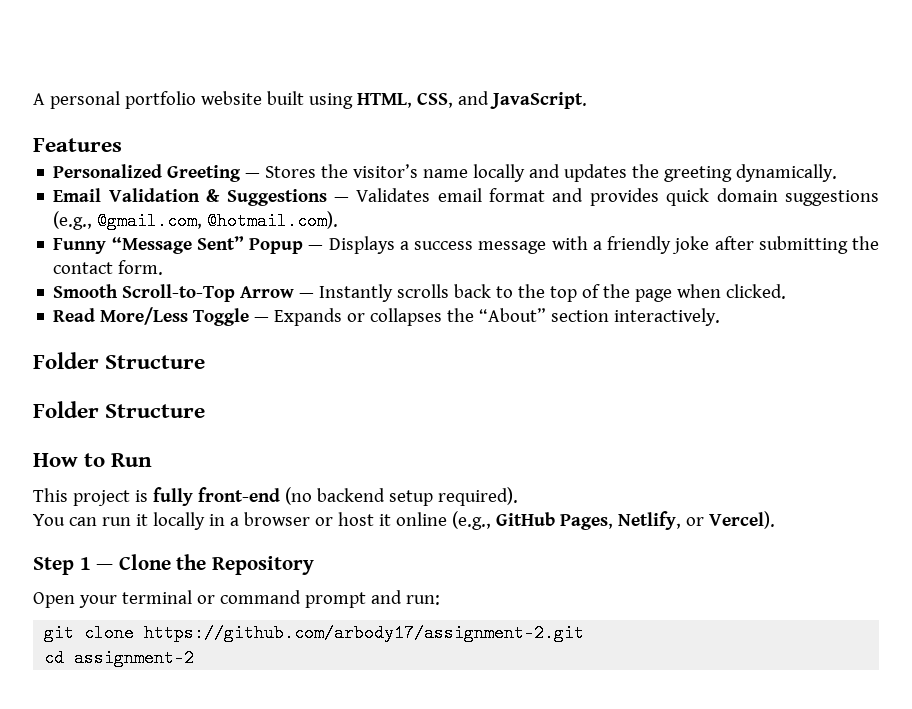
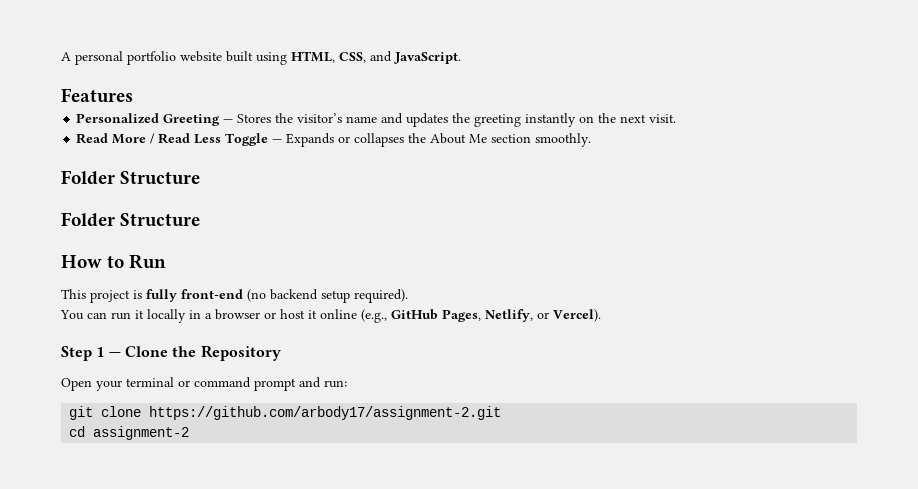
- Personalized Greeting — Stores the visitor’s name locally and updates the greeting dynamically.
- Email Validation & Suggestions — Validates email format and provides quick domain suggestions (e.g., @gmail.com, @hotmail.com).
- Funny “Message Sent” Popup — Displays a success message with a friendly joke after submitting the contact form.
- Smooth Scroll-to-Top Arrow — Instantly scrolls back to the top of the page when clicked.
- Read More/Less Toggle — Expands or collapses the “About” section interactively.
+ Personalized Greeting — Stores the visitor’s name and updates the greeting instantly on the next visit.
+ Read More / Read Less Toggle — Expands or collapses the About Me section smoothly.

